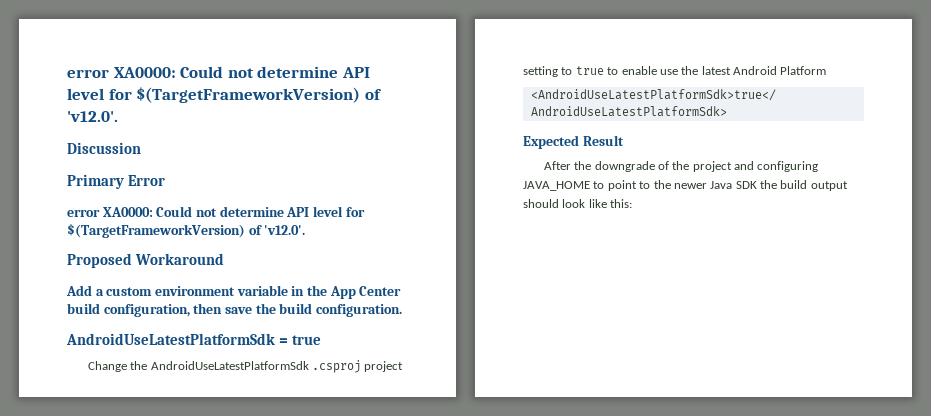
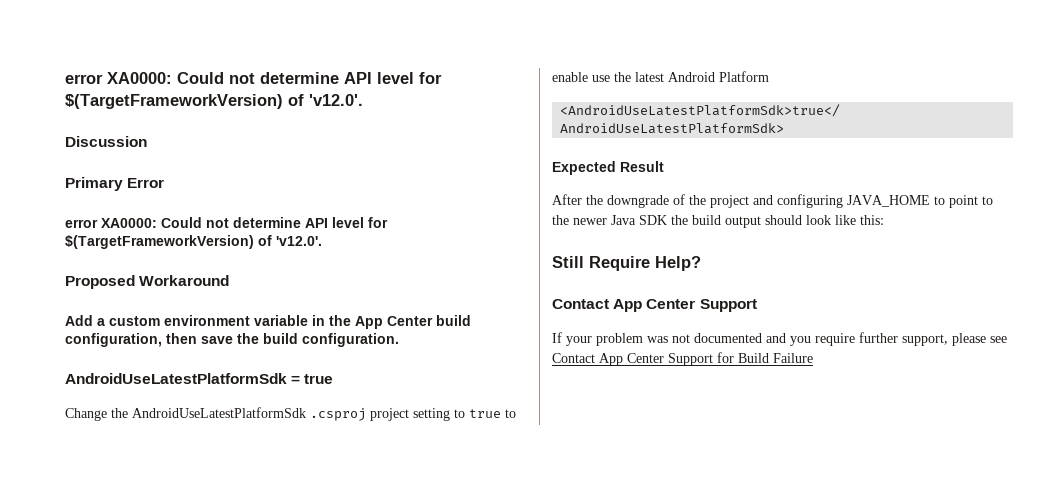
+ Still Require Help?
+ Contact App Center Support
+ If your problem was not documented and you require further support, please see Contact App Center Support for Build Failure

